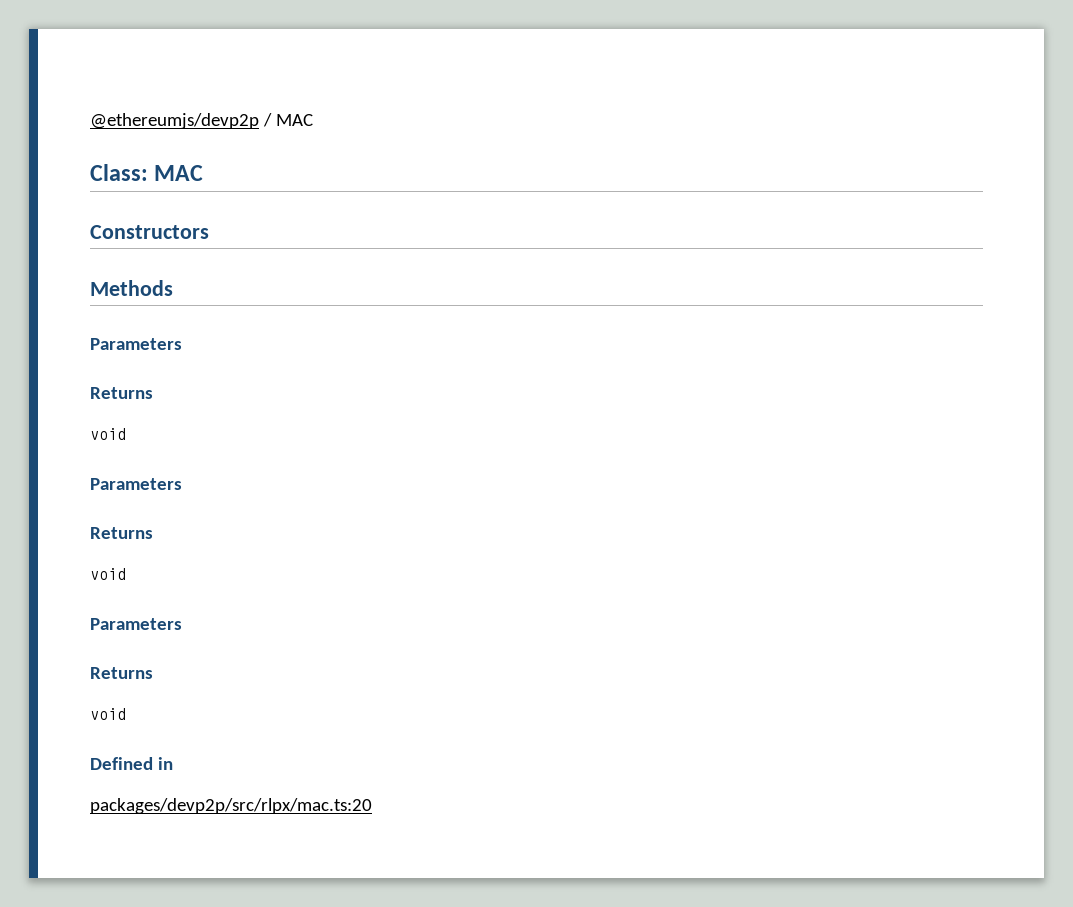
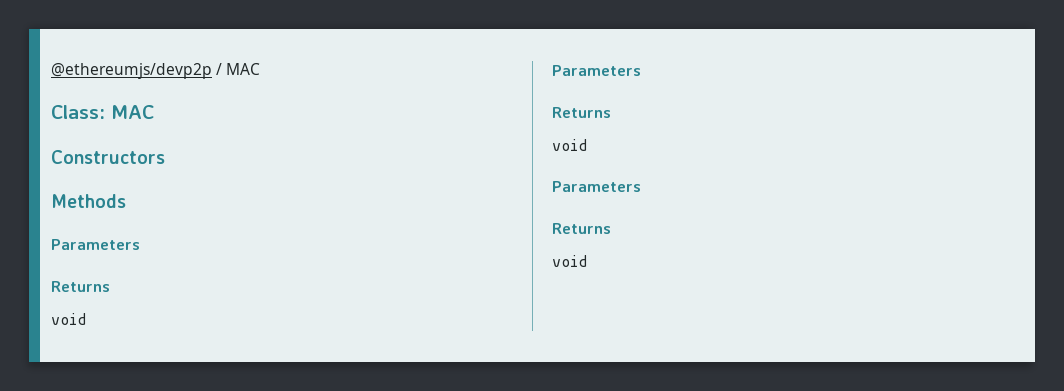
- Defined in
- packages/devp2p/src/rlpx/mac.ts:20

